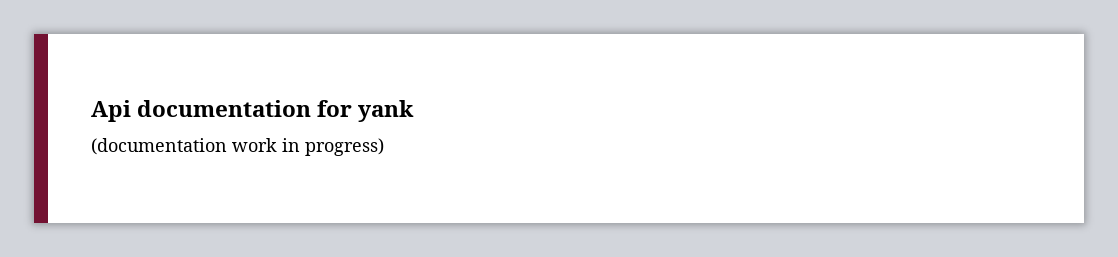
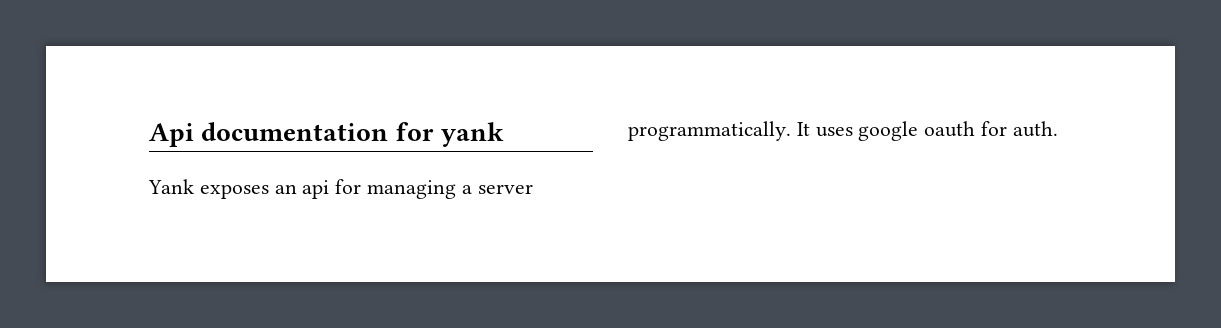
- (documentation work in progress)
+ Yank exposes an api for managing a server programmatically. It uses google oauth for auth.

